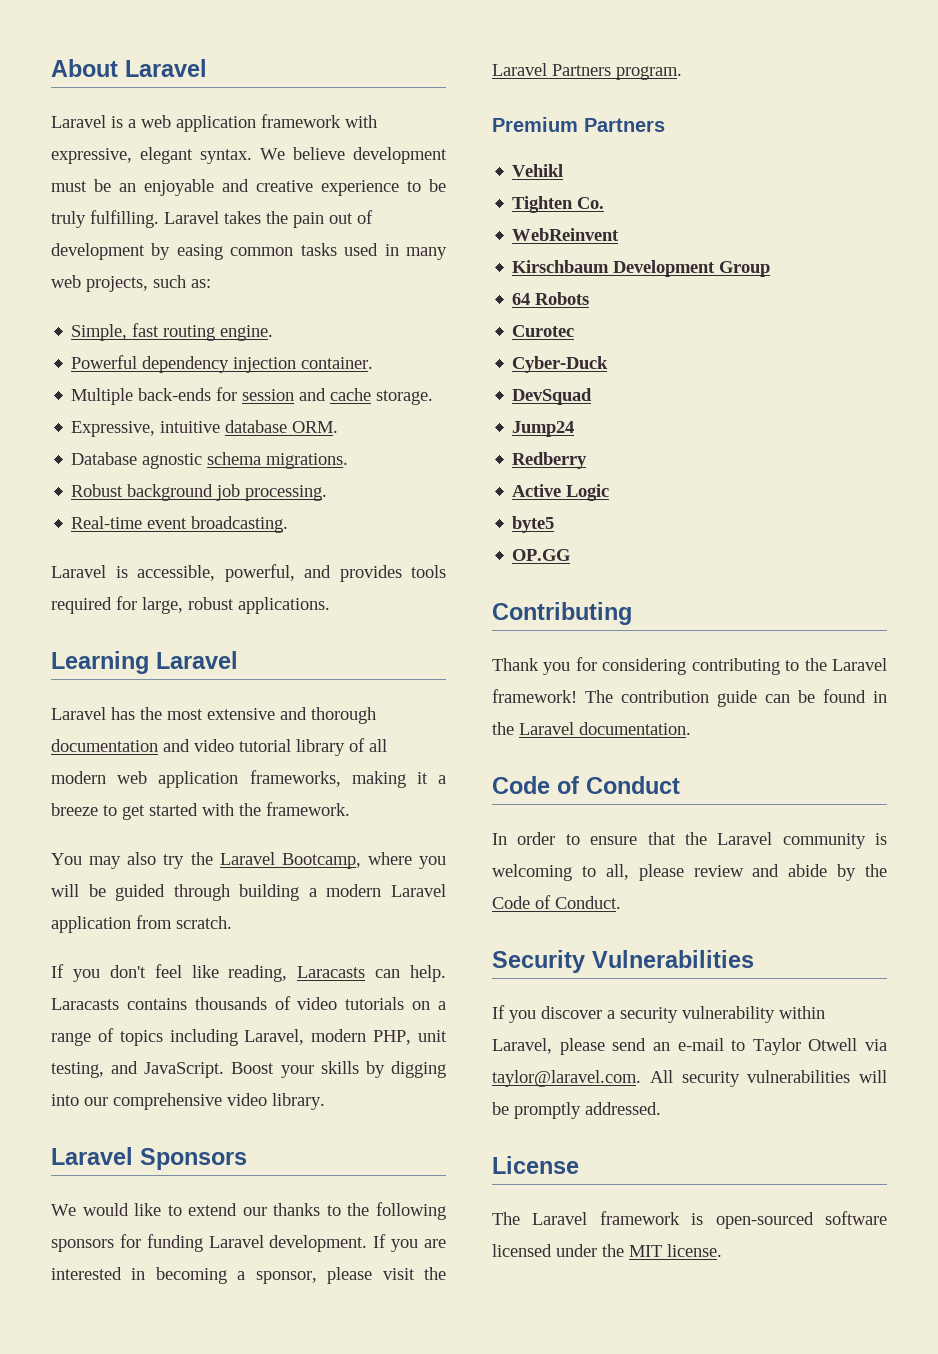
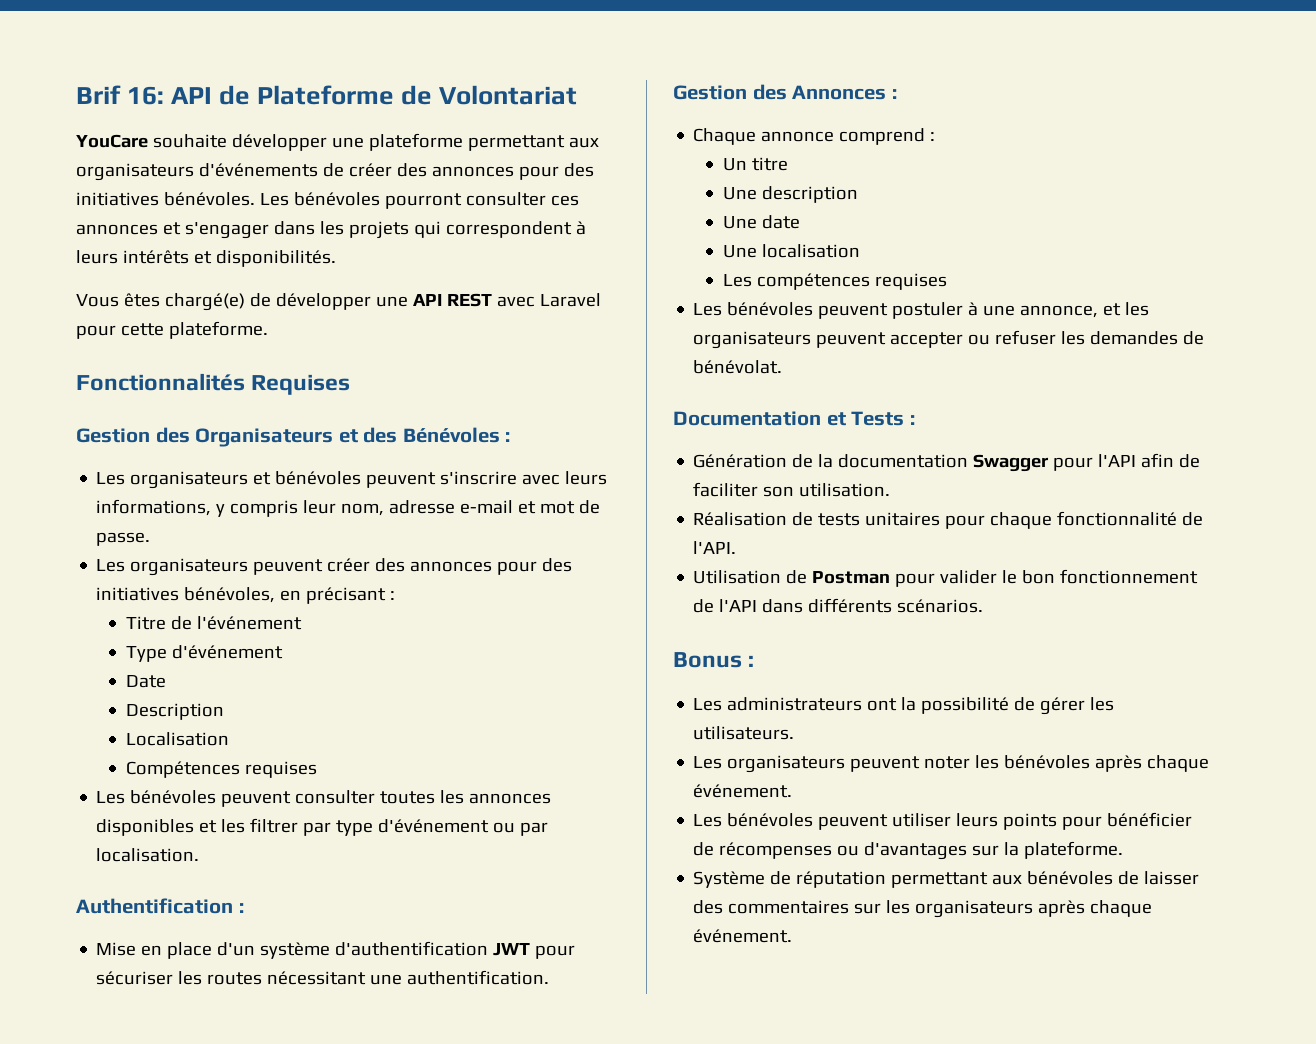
- About Laravel
- Laravel is a web application framework with expressive, elegant syntax. We believe development must be an enjoyable and creative experience to be truly fulfilling. Laravel takes the pain out of development by easing common tasks used in many web projects, such as:
- Simple, fast routing engine.
- Powerful dependency injection container.
- Multiple back-ends for session and cache storage.
- Expressive, intuitive database ORM.
- Database agnostic schema migrations.
- Robust background job processing.
- Real-time event broadcasting.
- Laravel is accessible, powerful, and provides tools required for large, robust applications.
- Learning Laravel
- Laravel has the most extensive and thorough documentation and video tutorial library of all modern web application frameworks, making it a breeze to get started with the framework.
- You may also try the Laravel Bootcamp, where you will be guided through building a modern Laravel application from scratch.
- If you don't feel like reading, Laracasts can help. Laracasts contains thousands of video tutorials on a range of topics including Laravel, modern PHP, unit testing, and JavaScript. Boost your skills by digging into our comprehensive video library.
- Laravel Sponsors
- We would like to extend our thanks to the following sponsors for funding Laravel development. If you are interested in becoming a sponsor, please visit the Laravel Partners program.
- Premium Partners
- Vehikl
- Tighten Co.
- WebReinvent
- Kirschbaum Development Group
- 64 Robots
- Curotec
- Cyber-Duck
- DevSquad
- Jump24
- Redberry
- Active Logic
- byte5
- OP.GG
- Contributing
- Thank you for considering contributing to the Laravel framework! The contribution guide can be found in the Laravel documentation.
- Code of Conduct
- In order to ensure that the Laravel community is welcoming to all, please review and abide by the Code of Conduct.
- Security Vulnerabilities
- If you discover a security vulnerability within Laravel, please send an e-mail to Taylor Otwell via taylor@laravel.com. All security vulnerabilities will be promptly addressed.
- License
- The Laravel framework is open-sourced software licensed under the MIT license.
+ Brif 16: API de Plateforme de Volontariat
+ YouCare souhaite développer une plateforme permettant aux organisateurs d'événements de créer des annonces pour des initiatives bénévoles. Les bénévoles pourront consulter ces annonces et s'engager dans les projets qui correspondent à leurs intérêts et disponibilités.
+ Vous êtes chargé(e) de développer une API REST avec Laravel pour cette plateforme.
+ Fonctionnalités Requises
+ Gestion des Organisateurs et des Bénévoles :
+ Les organisateurs et bénévoles peuvent s'inscrire avec leurs informations, y compris leur nom, adresse e-mail et mot de passe.
+ Les organisateurs peuvent créer des annonces pour des initiatives bénévoles, en précisant :
+ Titre de l'événement
+ Type d'événement
+ Date
+ Description
+ Localisation
+ Compétences requises
+ Les bénévoles peuvent consulter toutes les annonces disponibles et les filtrer par type d'événement ou par localisation.
+ Authentification :
+ Mise en place d'un système d'authentification JWT pour sécuriser les routes nécessitant une authentification.
+ Gestion des Annonces :
+ Chaque annonce comprend :
+ Un titre
+ Une description
+ Une date
+ Une localisation
+ Les compétences requises
+ Les bénévoles peuvent postuler à une annonce, et les organisateurs peuvent accepter ou refuser les demandes de bénévolat.
+ Documentation et Tests :
+ Génération de la documentation Swagger pour l'API afin de faciliter son utilisation.
+ Réalisation de tests unitaires pour chaque fonctionnalité de l'API.
+ Utilisation de Postman pour valider le bon fonctionnement de l'API dans différents scénarios.
+ Bonus :
+ Les administrateurs ont la possibilité de gérer les utilisateurs.
+ Les organisateurs peuvent noter les bénévoles après chaque événement.
+ Les bénévoles peuvent utiliser leurs points pour bénéficier de récompenses ou d'avantages sur la plateforme.
+ Système de réputation permettant aux bénévoles de laisser des commentaires sur les organisateurs après chaque événement.

